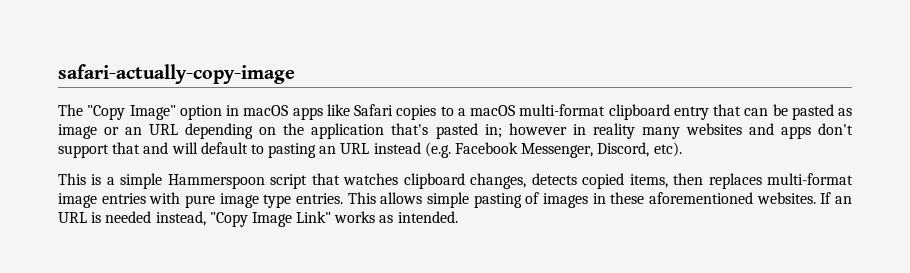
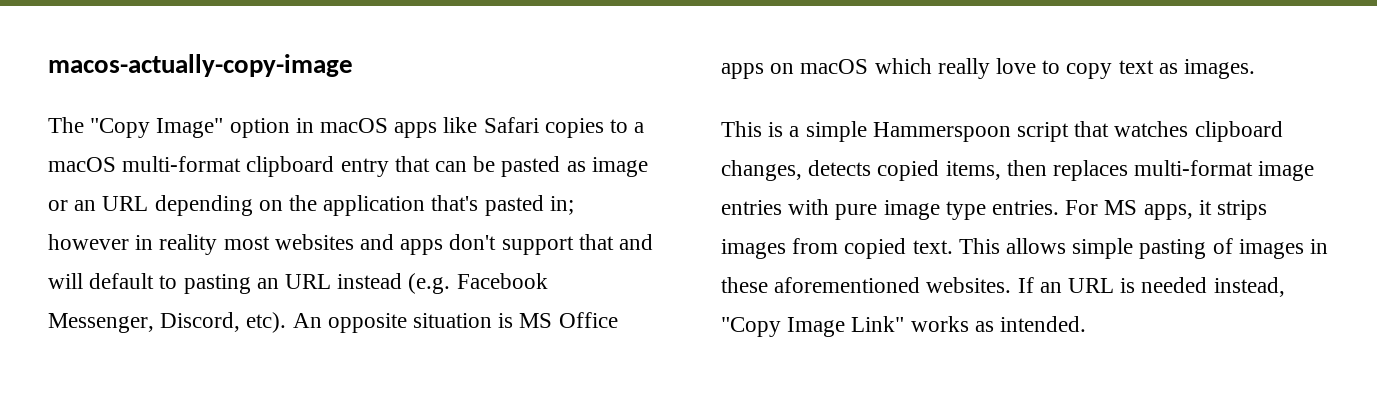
- safari-actually-copy-image
+ macos-actually-copy-image
- The "Copy Image" option in macOS apps like Safari copies to a macOS multi-format clipboard entry that can be pasted as image or an URL depending on the application that's pasted in; however in reality many websites and apps don't support that and will default to pasting an URL instead (e.g. Facebook Messenger, Discord, etc).
+ The "Copy Image" option in macOS apps like Safari copies to a macOS multi-format clipboard entry that can be pasted as image or an URL depending on the application that's pasted in; however in reality most websites and apps don't support that and will default to pasting an URL instead (e.g. Facebook Messenger, Discord, etc). An opposite situation is MS Office apps on macOS which really love to copy text as images.
+ For MS apps, it strips images from copied text.

